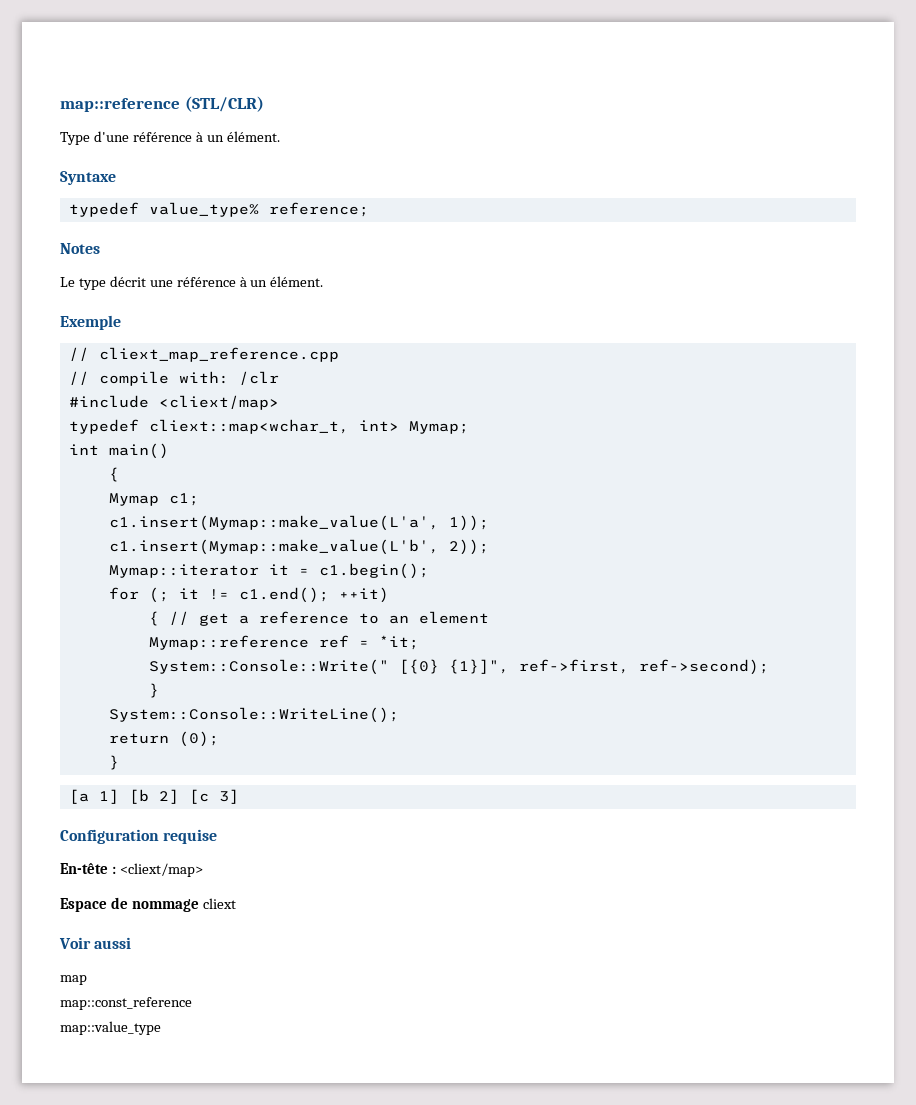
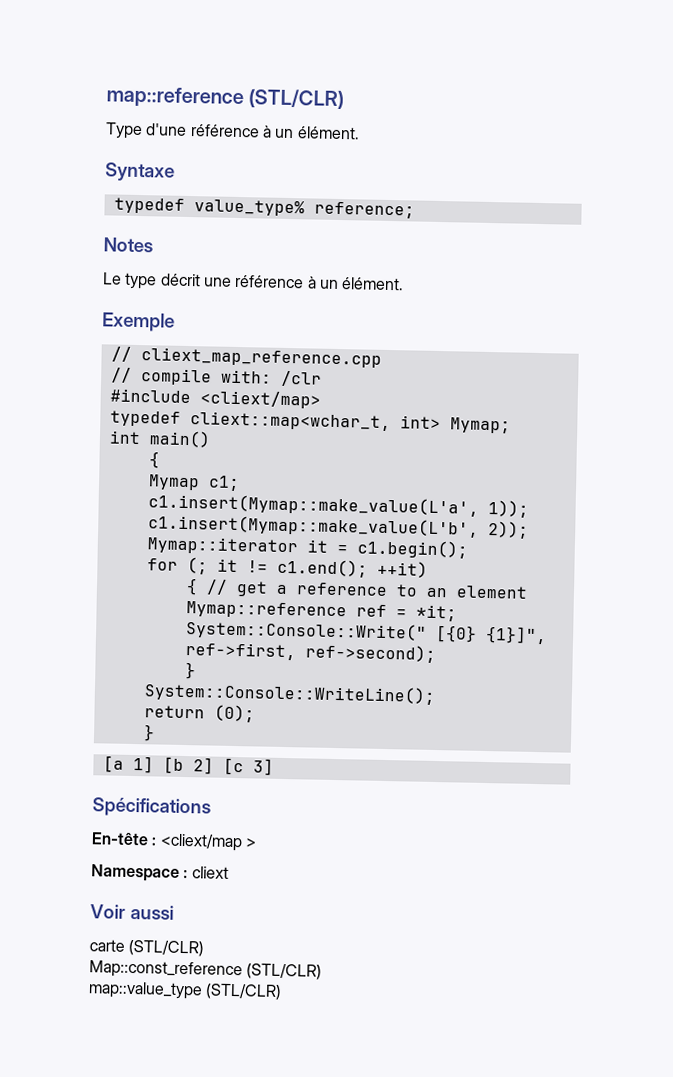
- Configuration requise
+ Spécifications
- En-tête : <cliext/map>
- Espace de nommage cliext
+ En-tête : <cliext/map >
+ Namespace : cliext
- map
- map::const_reference
+ carte (STL/CLR)
+ Map::const_reference (STL/CLR)
- map::value_type
+ map::value_type (STL/CLR)

